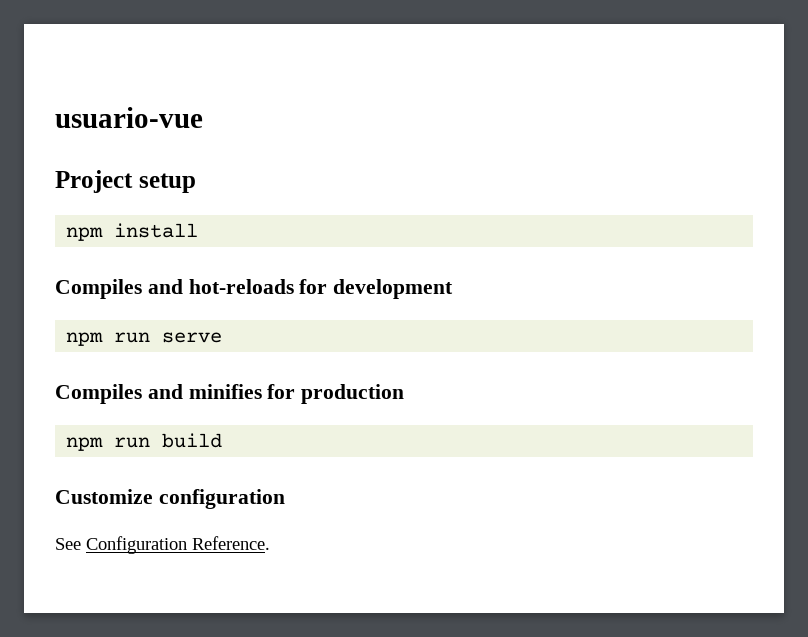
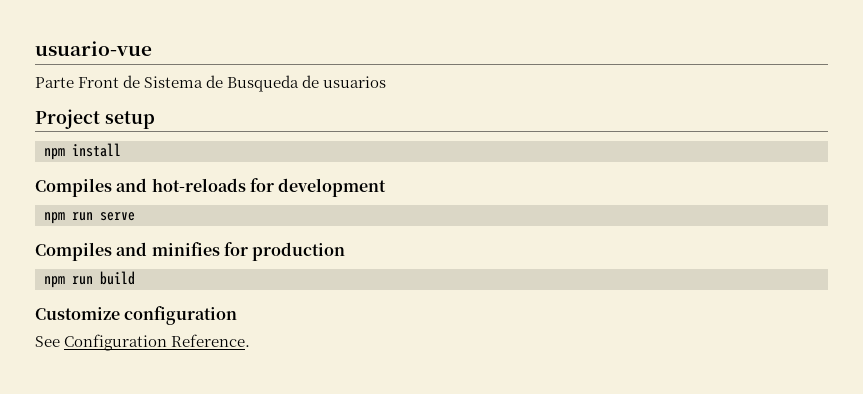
+ Parte Front de Sistema de Busqueda de usuarios

